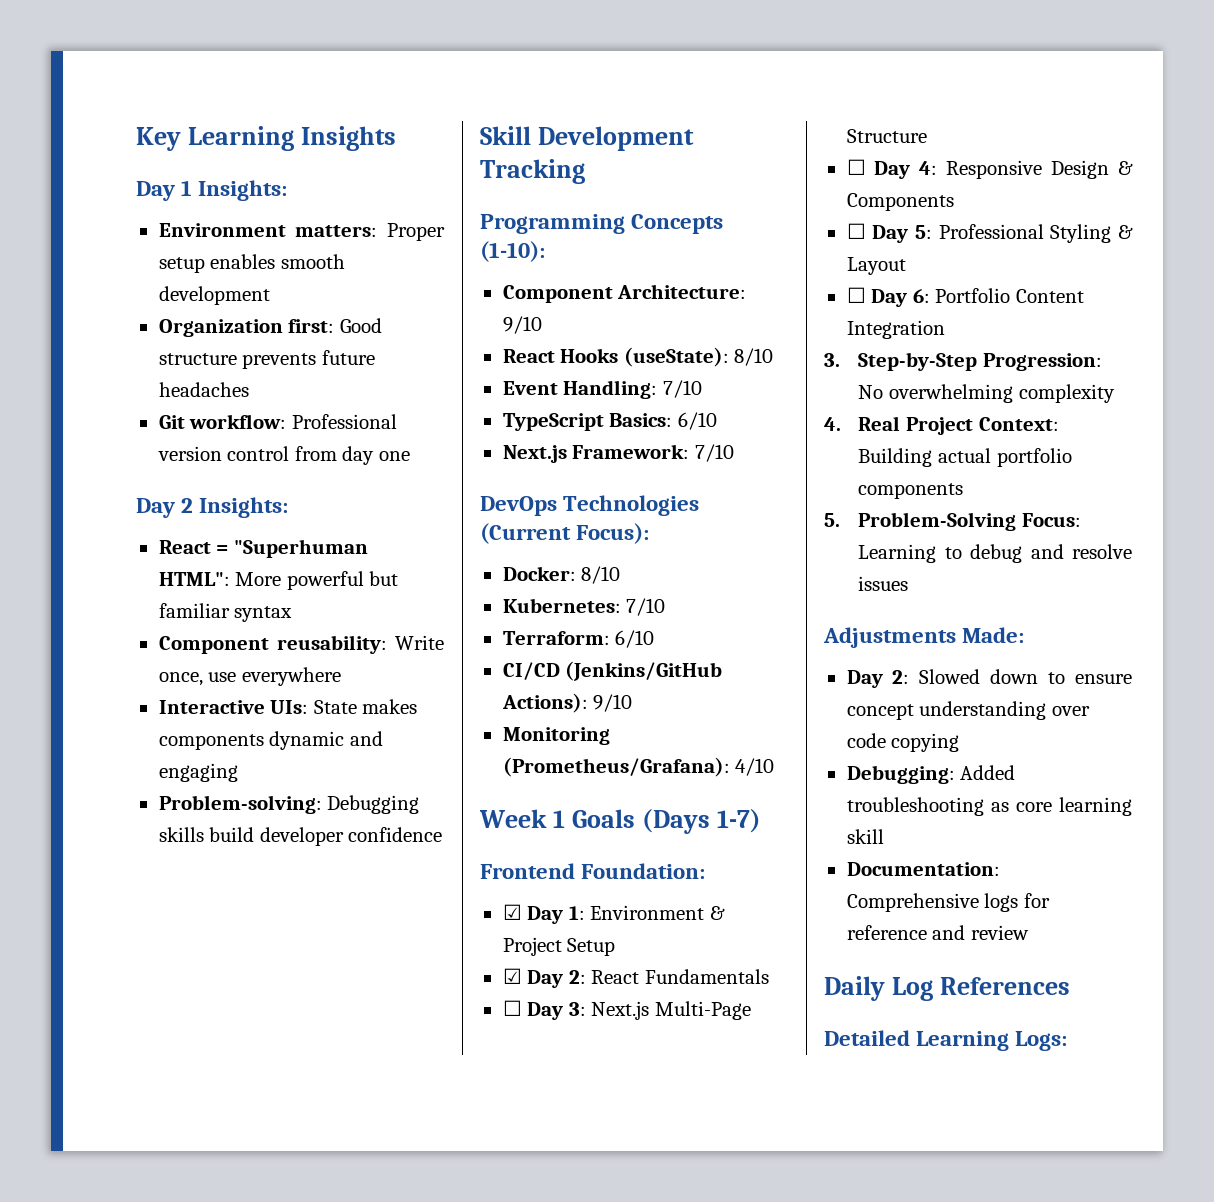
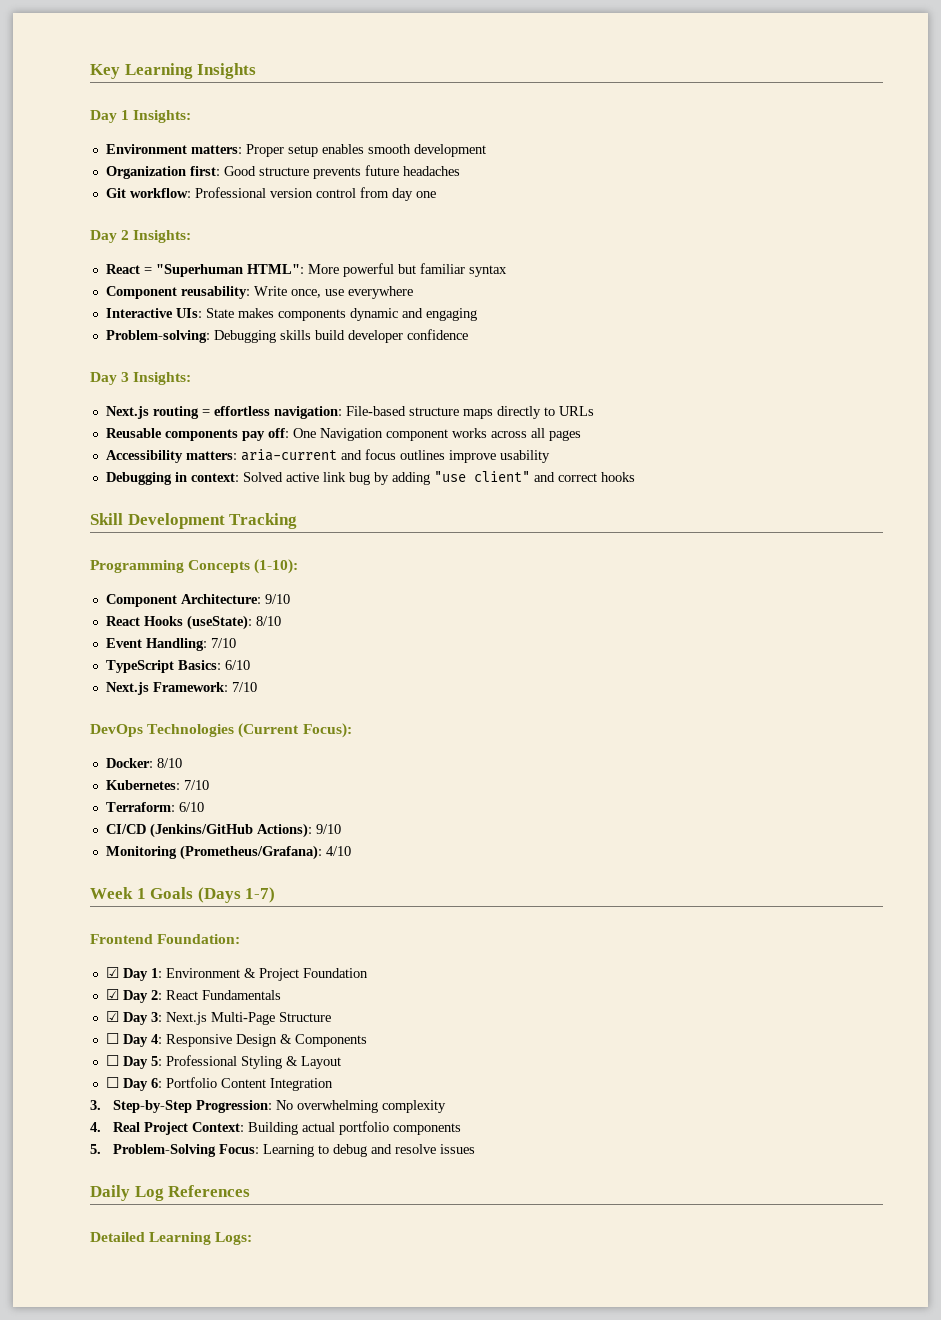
+ Day 3 Insights:
+ Next.js routing = effortless navigation: File-based structure maps directly to URLs
+ Reusable components pay off: One Navigation component works across all pages
+ Accessibility matters: aria-current and focus outlines improve usability
+ Debugging in context: Solved active link bug by adding "use client" and correct hooks
- ☑ Day 1: Environment & Project Setup
+ ☑ Day 1: Environment & Project Foundation
- ☐ Day 3: Next.js Multi-Page Structure
+ ☑ Day 3: Next.js Multi-Page Structure
- Adjustments Made:
- Day 2: Slowed down to ensure concept understanding over code copying
- Debugging: Added troubleshooting as core learning skill
- Documentation: Comprehensive logs for reference and review

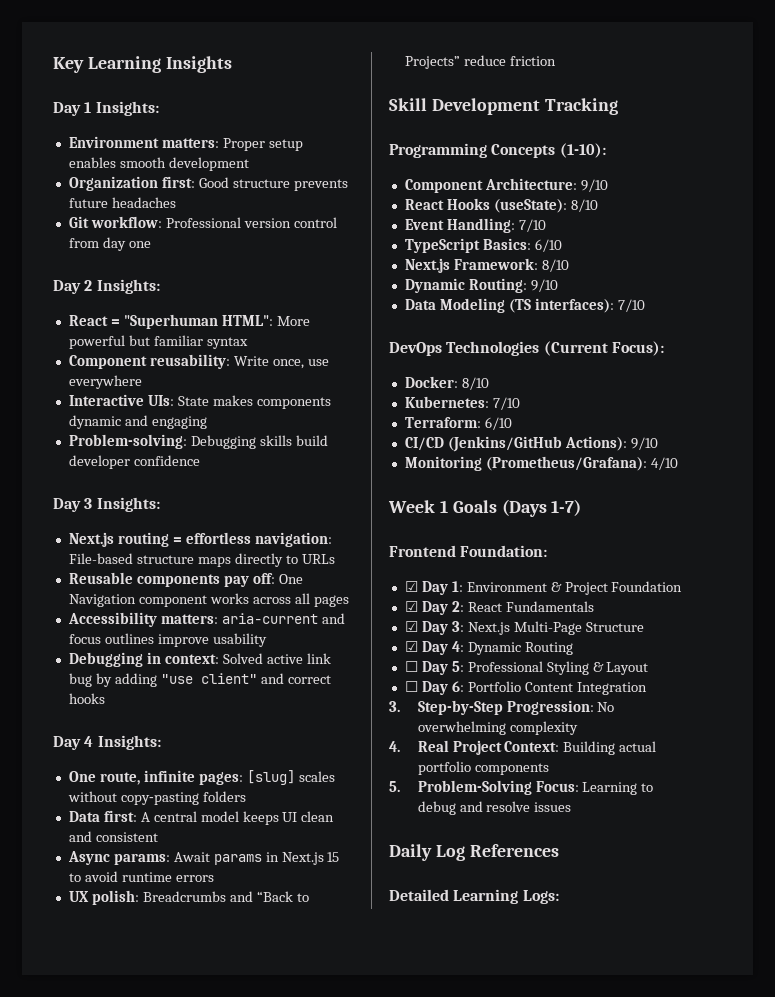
+ Day 4 Insights:
+ One route, infinite pages: [slug] scales without copy‑pasting folders
+ Data first: A central model keeps UI clean and consistent
+ Async params: Await params in Next.js 15 to avoid runtime errors
+ UX polish: Breadcrumbs and “Back to Projects” reduce friction
- Next.js Framework: 7/10
+ Next.js Framework: 8/10
+ Dynamic Routing: 9/10
+ Data Modeling (TS interfaces): 7/10
- ☐ Day 4: Responsive Design & Components
+ ☑ Day 4: Dynamic Routing

